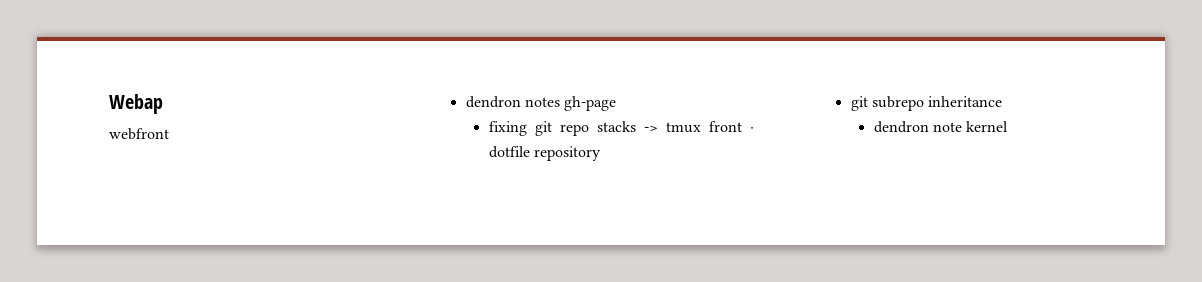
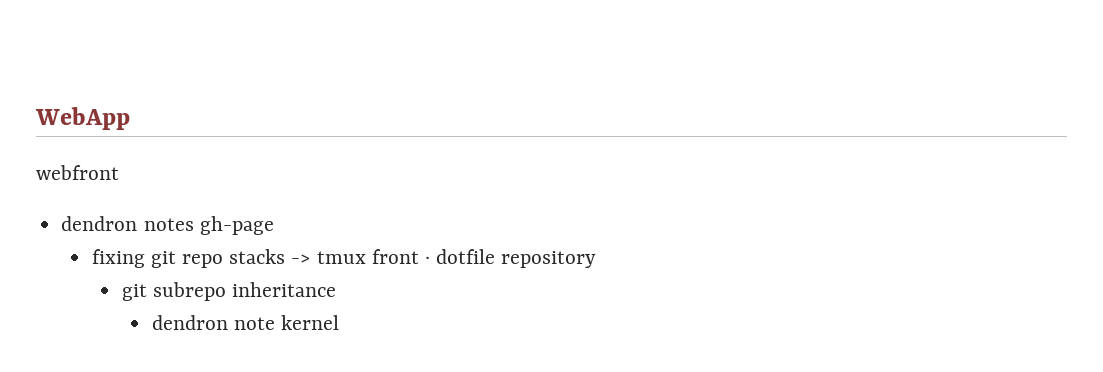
- Webap
+ WebApp

